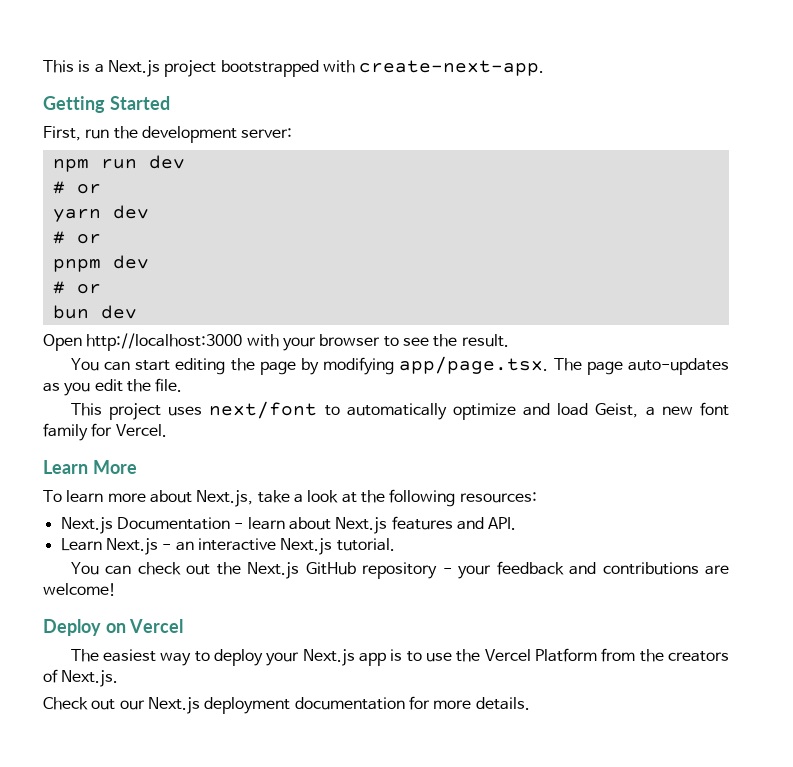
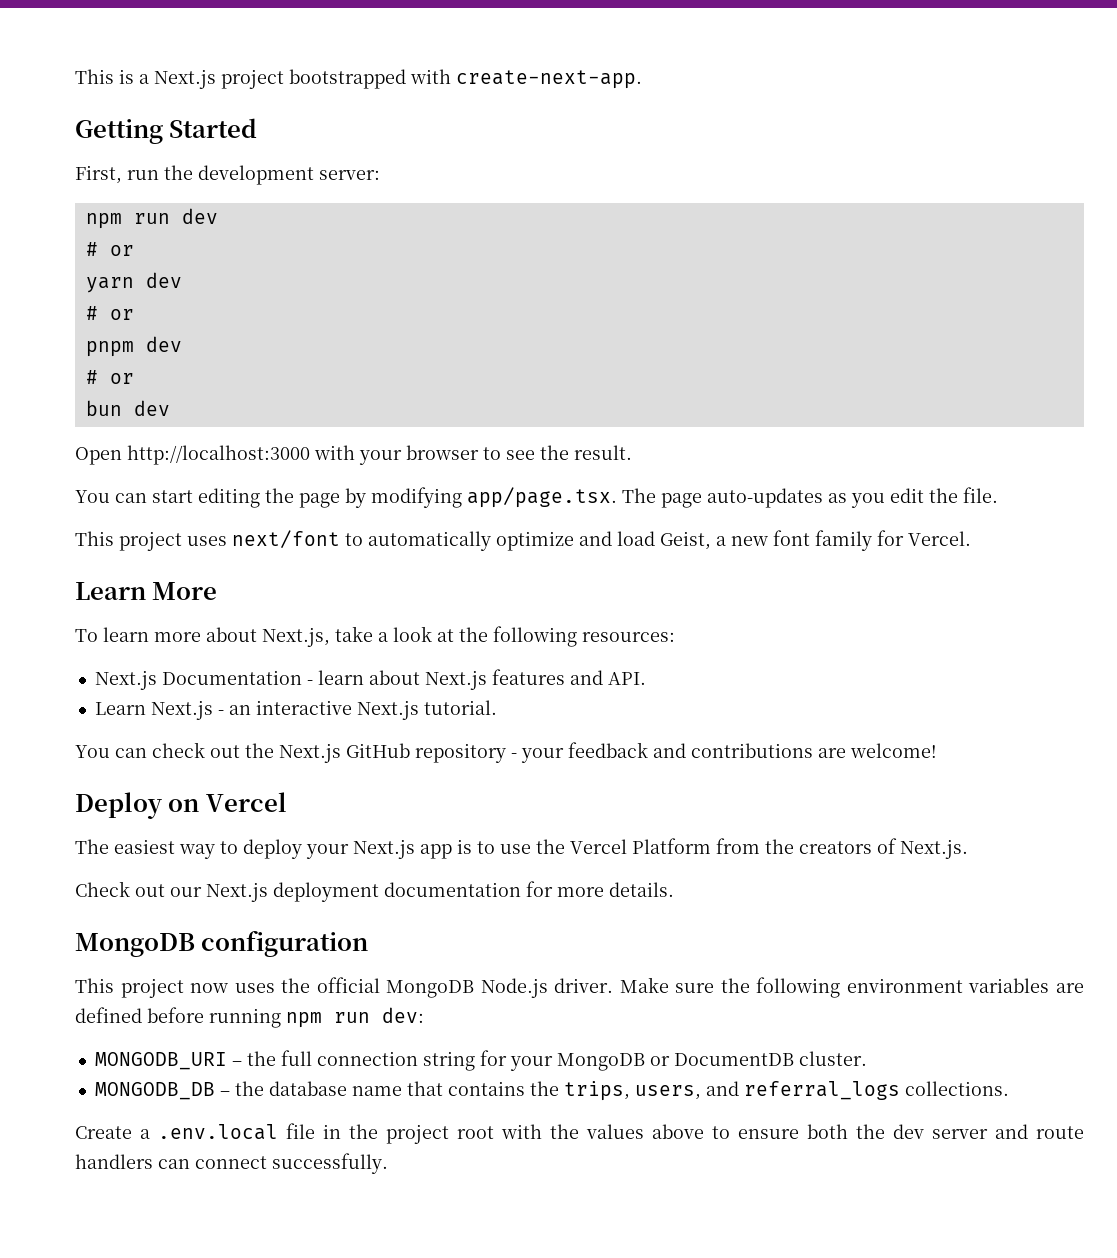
+ MongoDB configuration
+ This project now uses the official MongoDB Node.js driver. Make sure the following environment variables are defined before running npm run dev:
+ MONGODB_URI – the full connection string for your MongoDB or DocumentDB cluster.
+ MONGODB_DB – the database name that contains the trips, users, and referral_logs collections.
+ Create a .env.local file in the project root with the values above to ensure both the dev server and route handlers can connect successfully.

